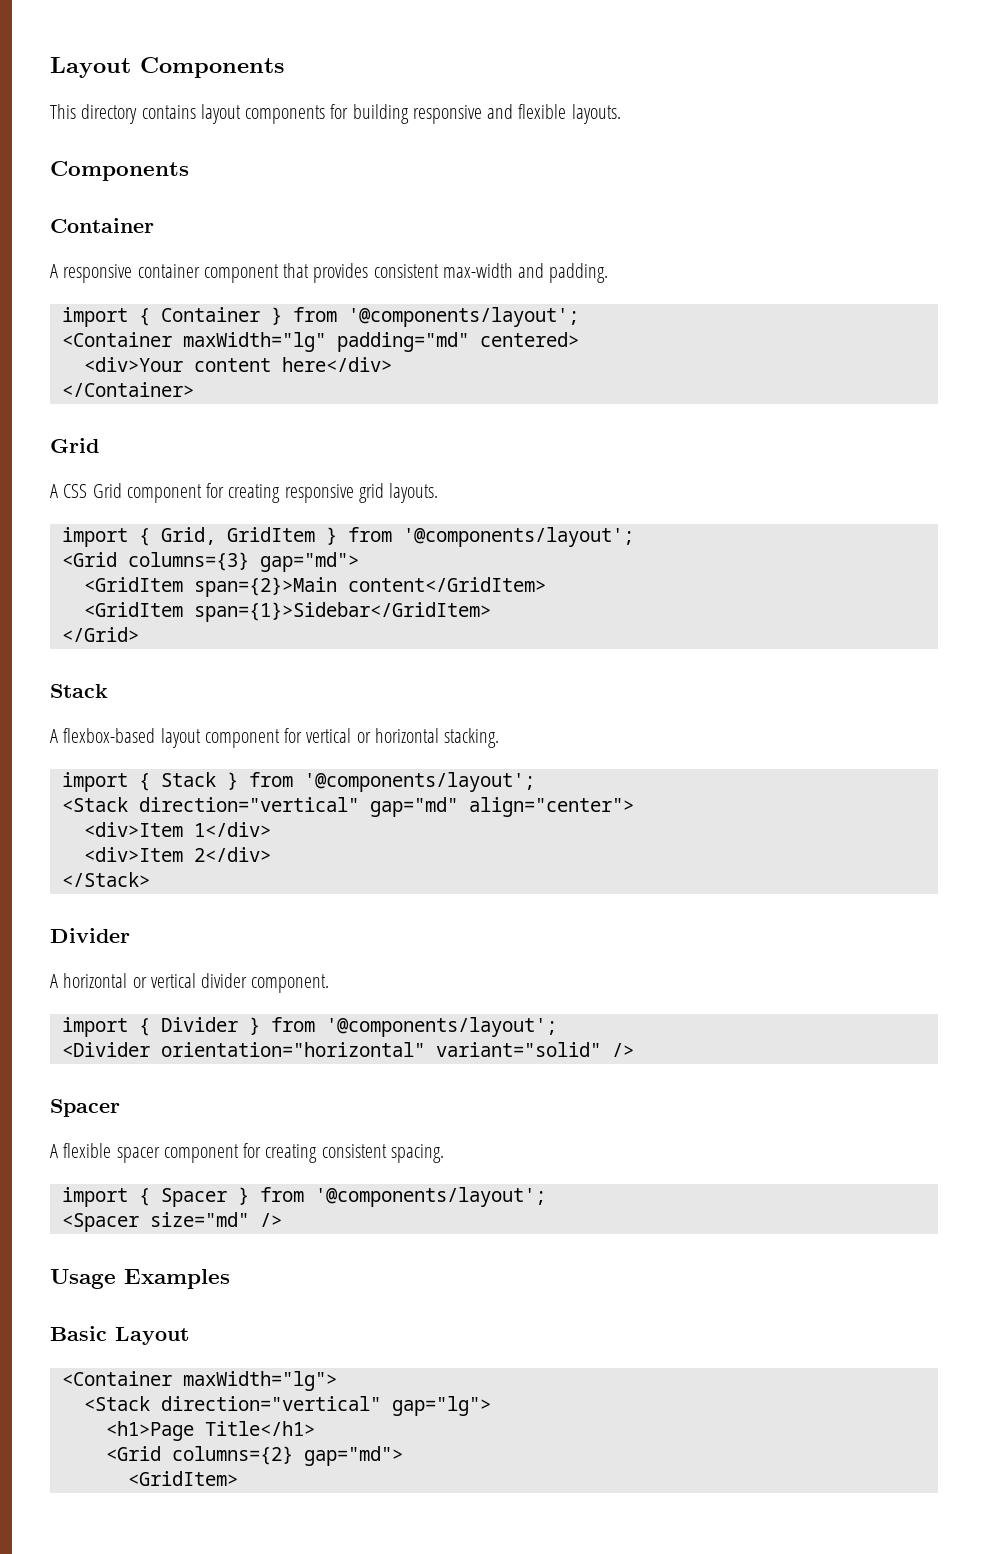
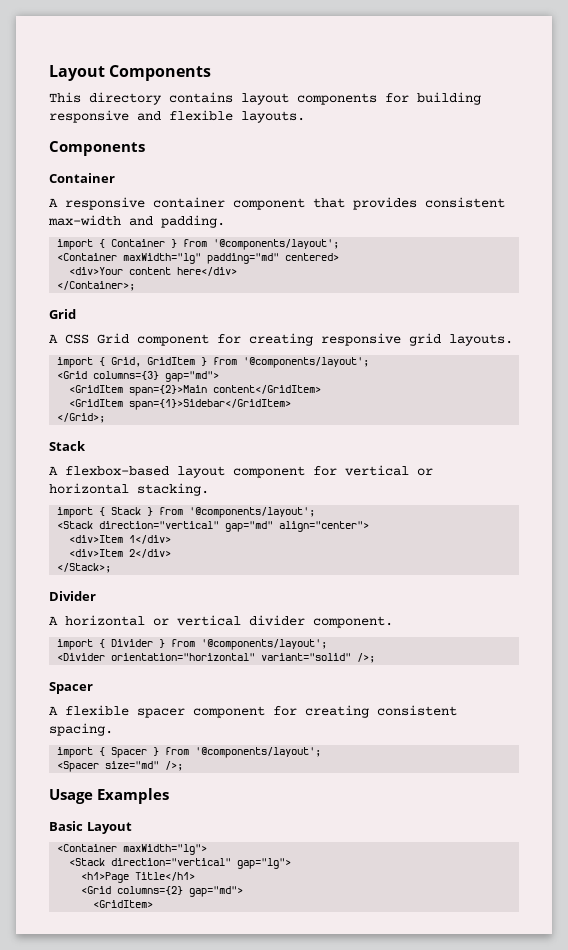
- </Container>
+ </Container>;
- </Grid>
+ </Grid>;
- </Stack>
+ </Stack>;
- <Divider orientation="horizontal" variant="solid" />
+ <Divider orientation="horizontal" variant="solid" />;
- <Spacer size="md" />
+ <Spacer size="md" />;

